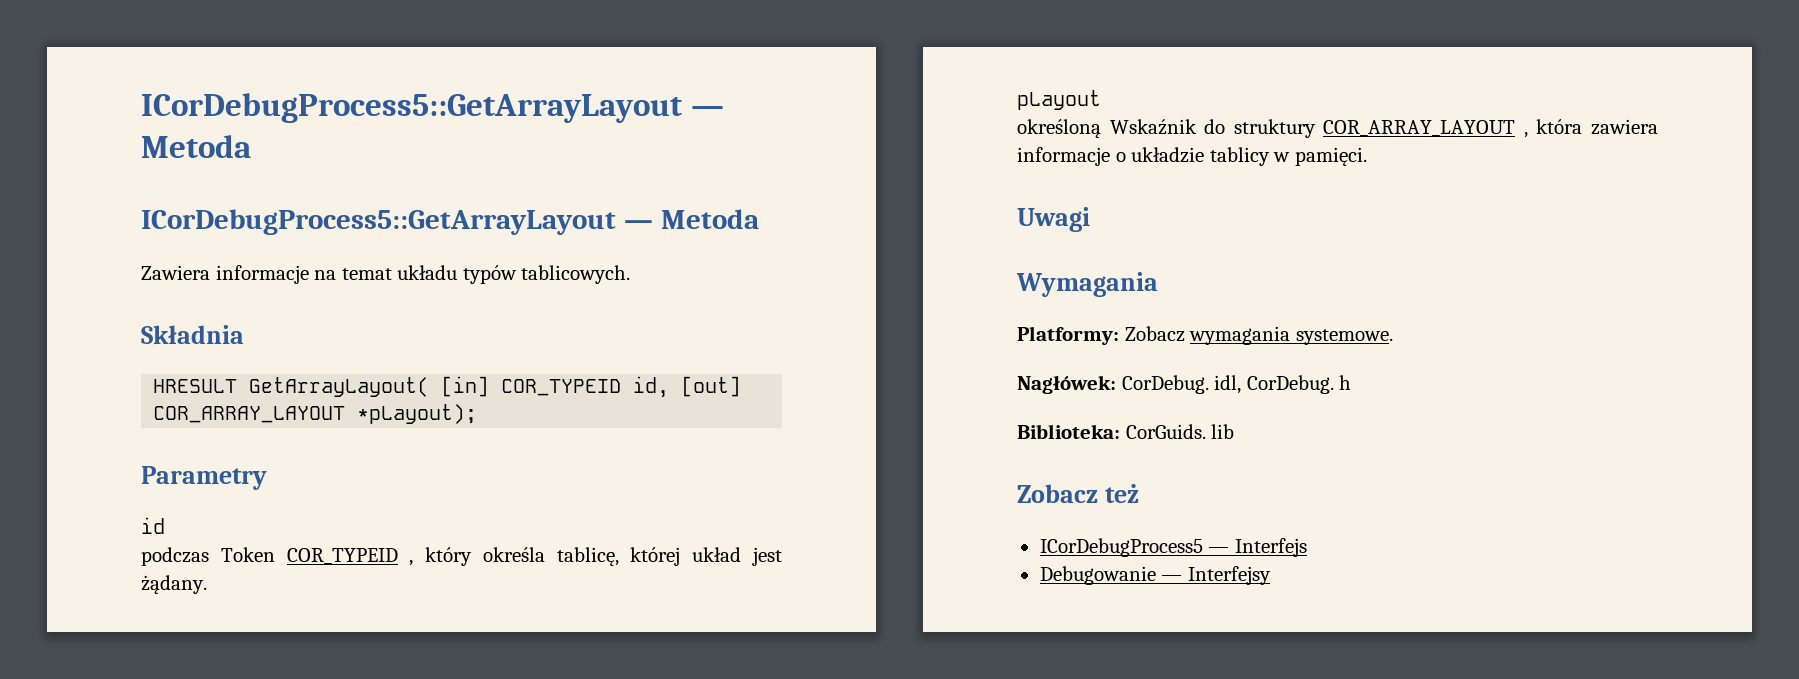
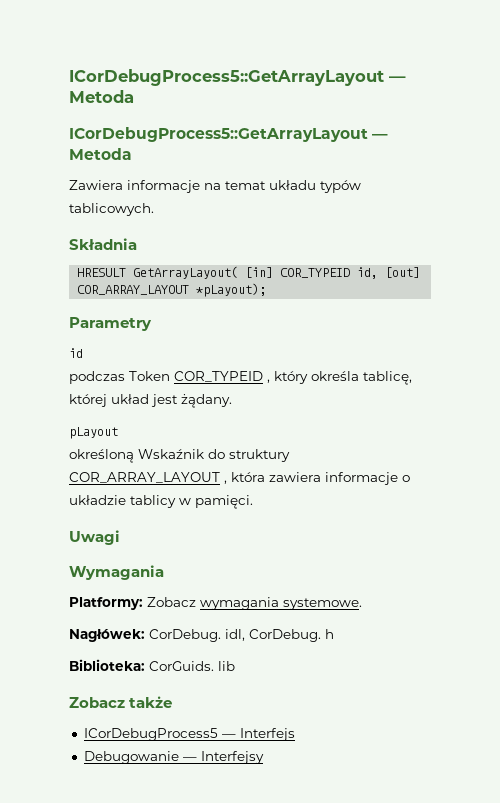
- Zobacz też
+ Zobacz także

